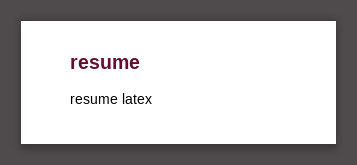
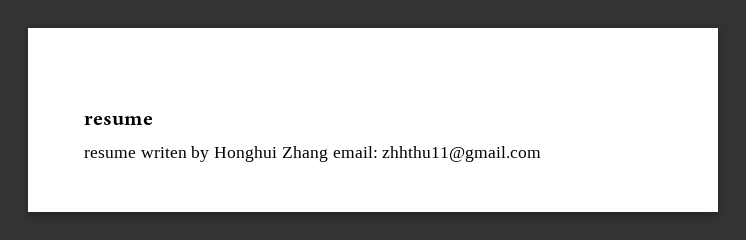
- resume latex
+ resume writen by Honghui Zhang email: zhhthu11@gmail.com

